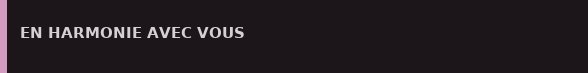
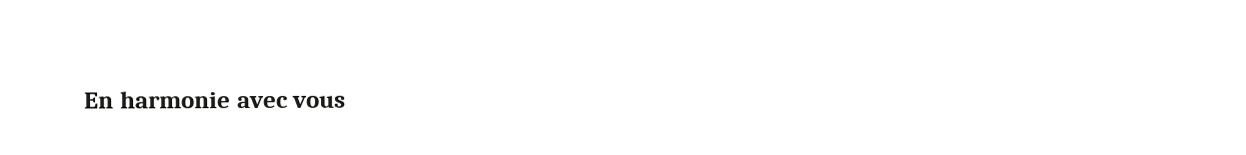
- EN HARMONIE AVEC VOUS
+ En harmonie avec vous

